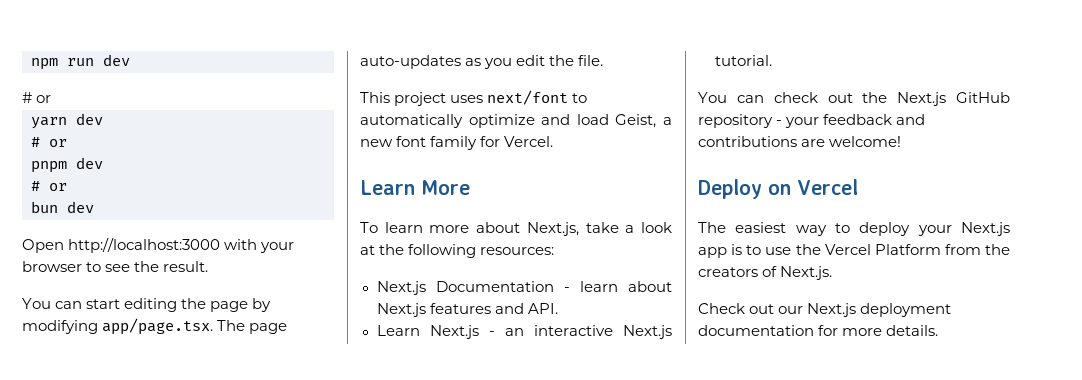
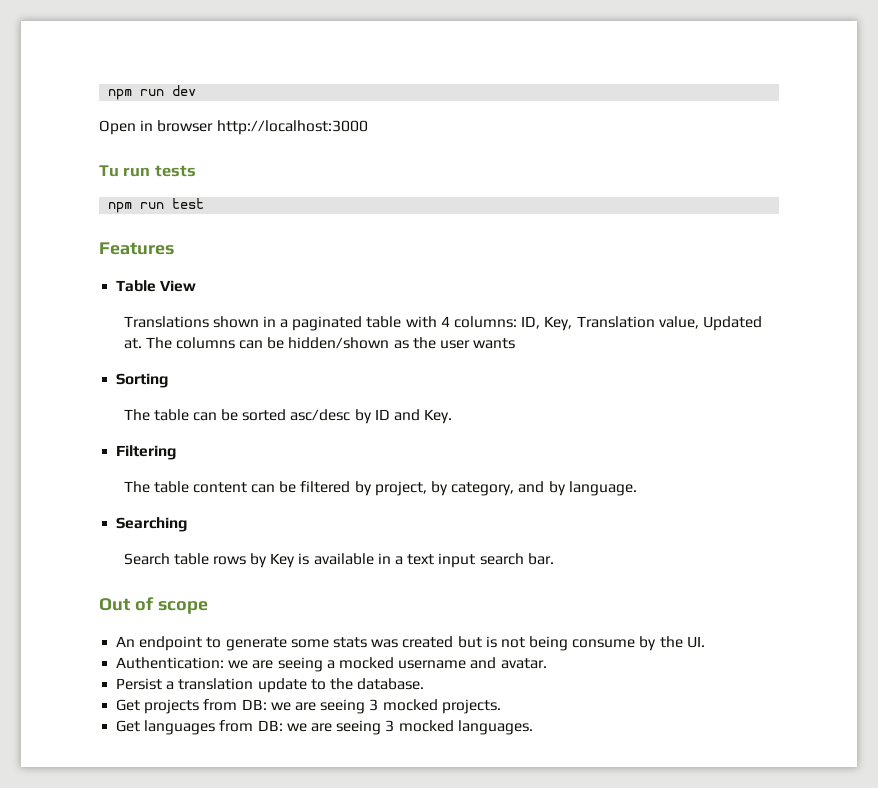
  npm run dev
- # or
- yarn dev
- # or
- pnpm dev
- # or
- bun dev
- Open http://localhost:3000 with your browser to see the result.
- You can start editing the page by modifying app/page.tsx. The page auto-updates as you edit the file.
- This project uses next/font to automatically optimize and load Geist, a new font family for Vercel.
- Learn More
- To learn more about Next.js, take a look at the following resources:
- Next.js Documentation - learn about Next.js features and API.
- Learn Next.js - an interactive Next.js tutorial.
- You can check out the Next.js GitHub repository - your feedback and contributions are welcome!
- Deploy on Vercel
- The easiest way to deploy your Next.js app is to use the Vercel Platform from the creators of Next.js.
- Check out our Next.js deployment documentation for more details.
+ Open in browser http://localhost:3000
+ Tu run tests
+ npm run test
+ Features
+ Table View
+ Translations shown in a paginated table with 4 columns: ID, Key, Translation value, Updated at. The columns can be hidden/shown as the user wants
+ Sorting
+ The table can be sorted asc/desc by ID and Key.
+ Filtering
+ The table content can be filtered by project, by category, and by language.
+ Searching
+ Search table rows by Key is available in a text input search bar.
+ Out of scope
+ An endpoint to generate some stats was created but is not being consume by the UI.
+ Authentication: we are seeing a mocked username and avatar.
+ Persist a translation update to the database.
+ Get projects from DB: we are seeing 3 mocked projects.
+ Get languages from DB: we are seeing 3 mocked languages.

